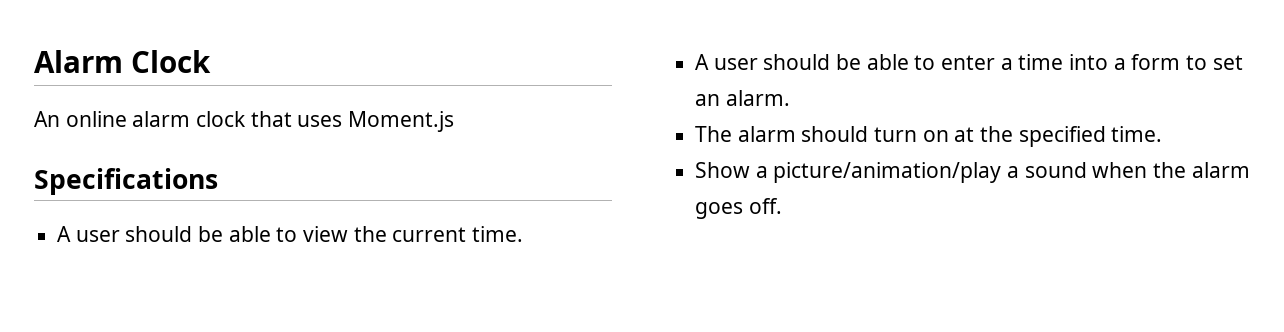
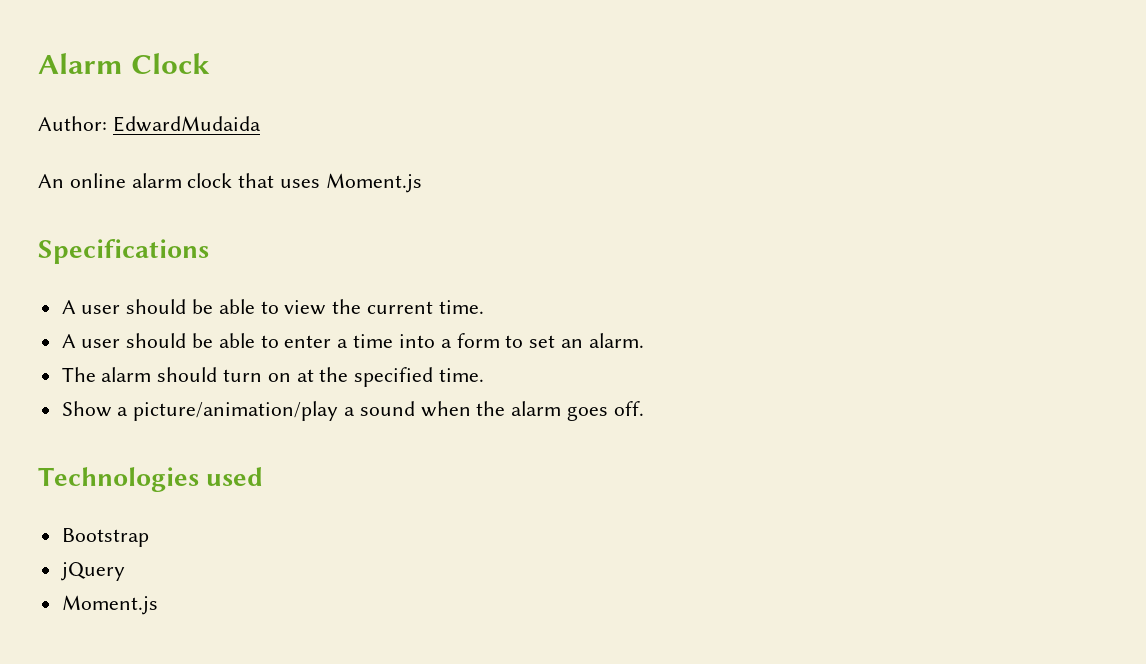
+ Author: EdwardMudaida
+ Technologies used
+ Bootstrap
+ jQuery
+ Moment.js

